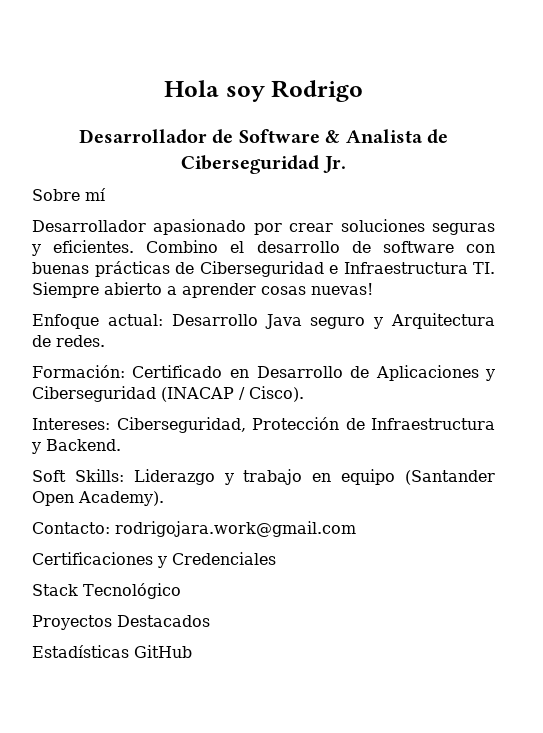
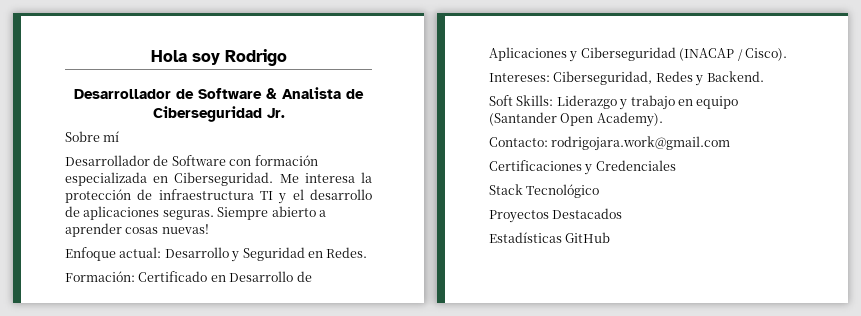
- Desarrollador apasionado por crear soluciones seguras y eficientes. Combino el desarrollo de software con buenas prácticas de Ciberseguridad e Infraestructura TI. Siempre abierto a aprender cosas nuevas!
+ Desarrollador de Software con formación especializada en Ciberseguridad. Me interesa la protección de infraestructura TI y el desarrollo de aplicaciones seguras. Siempre abierto a aprender cosas nuevas!
- Enfoque actual: Desarrollo Java seguro y Arquitectura de redes.
+ Enfoque actual: Desarrollo y Seguridad en Redes.
- Intereses: Ciberseguridad, Protección de Infraestructura y Backend.
+ Intereses: Ciberseguridad, Redes y Backend.

